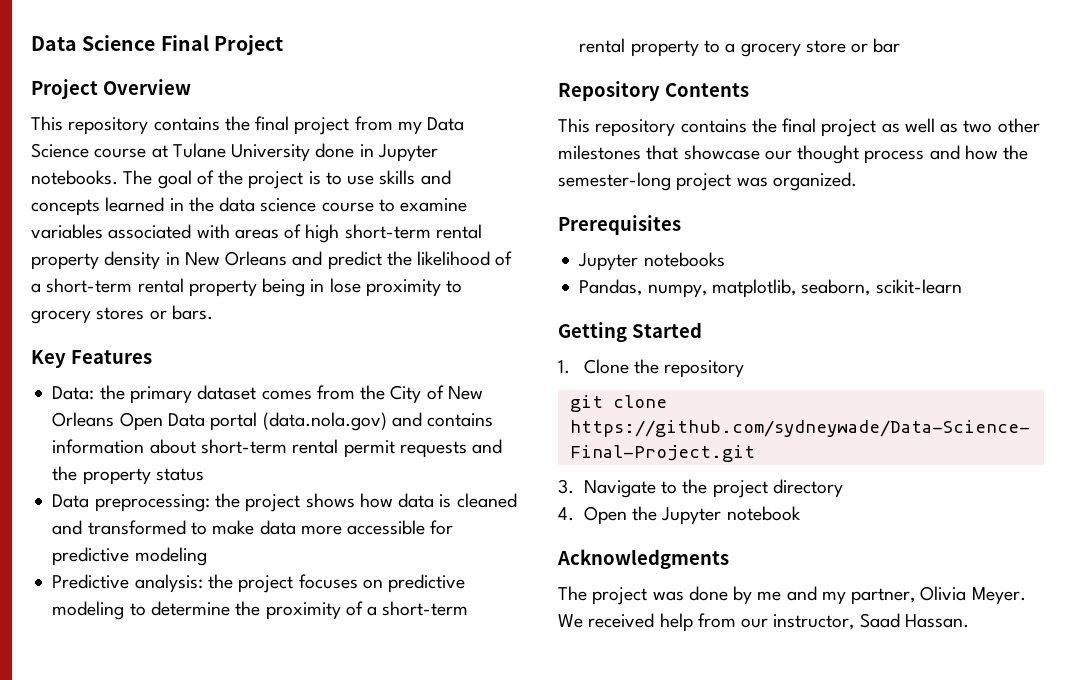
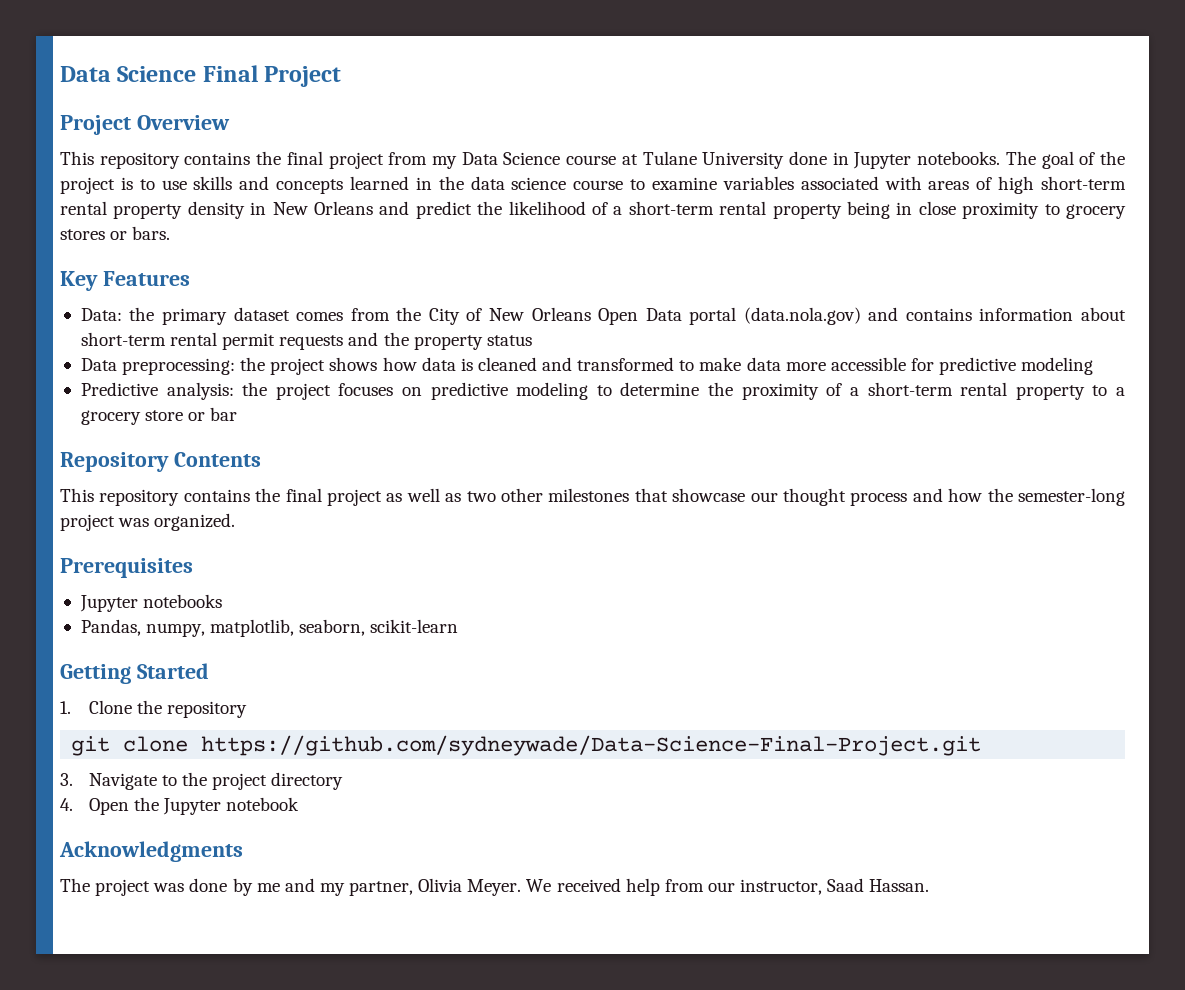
- The goal of the project is to use skills and concepts learned in the data science course to examine variables associated with areas of high short-term rental property density in New Orleans and predict the likelihood of a short-term rental property being in lose proximity to grocery stores or bars.
+ The goal of the project is to use skills and concepts learned in the data science course to examine variables associated with areas of high short-term rental property density in New Orleans and predict the likelihood of a short-term rental property being in close proximity to grocery stores or bars.

